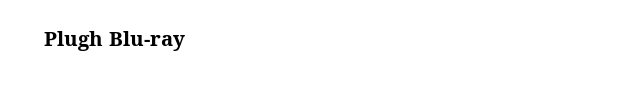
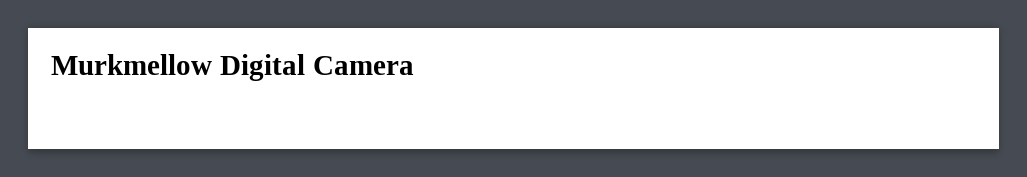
- Plugh Blu-ray
+ Murkmellow Digital Camera

